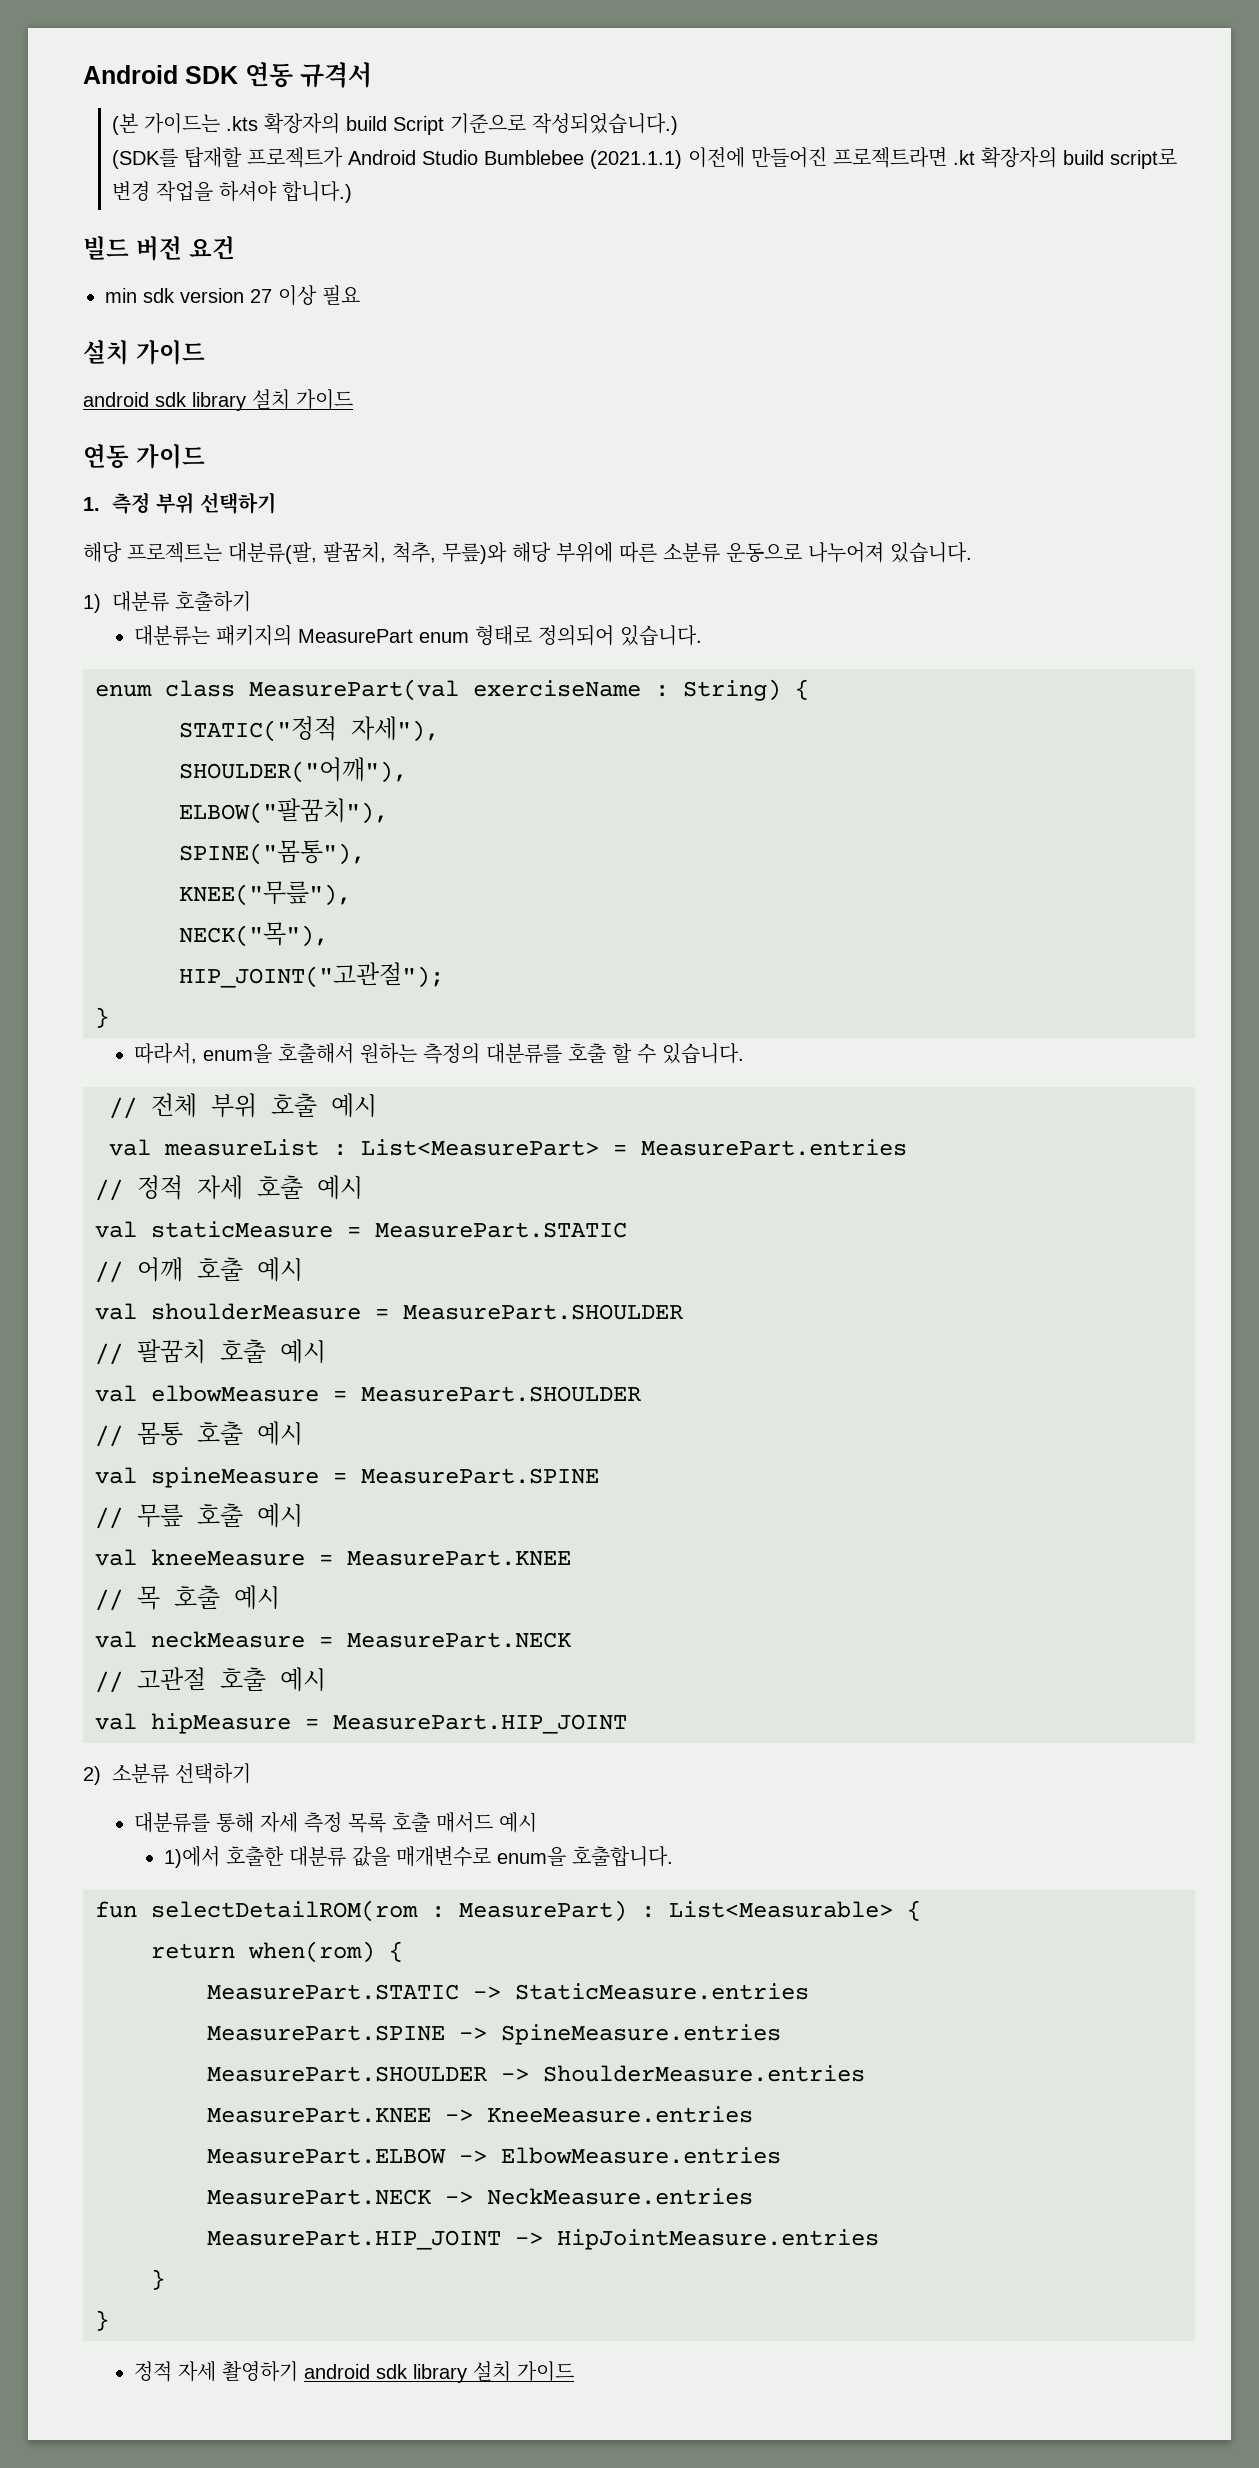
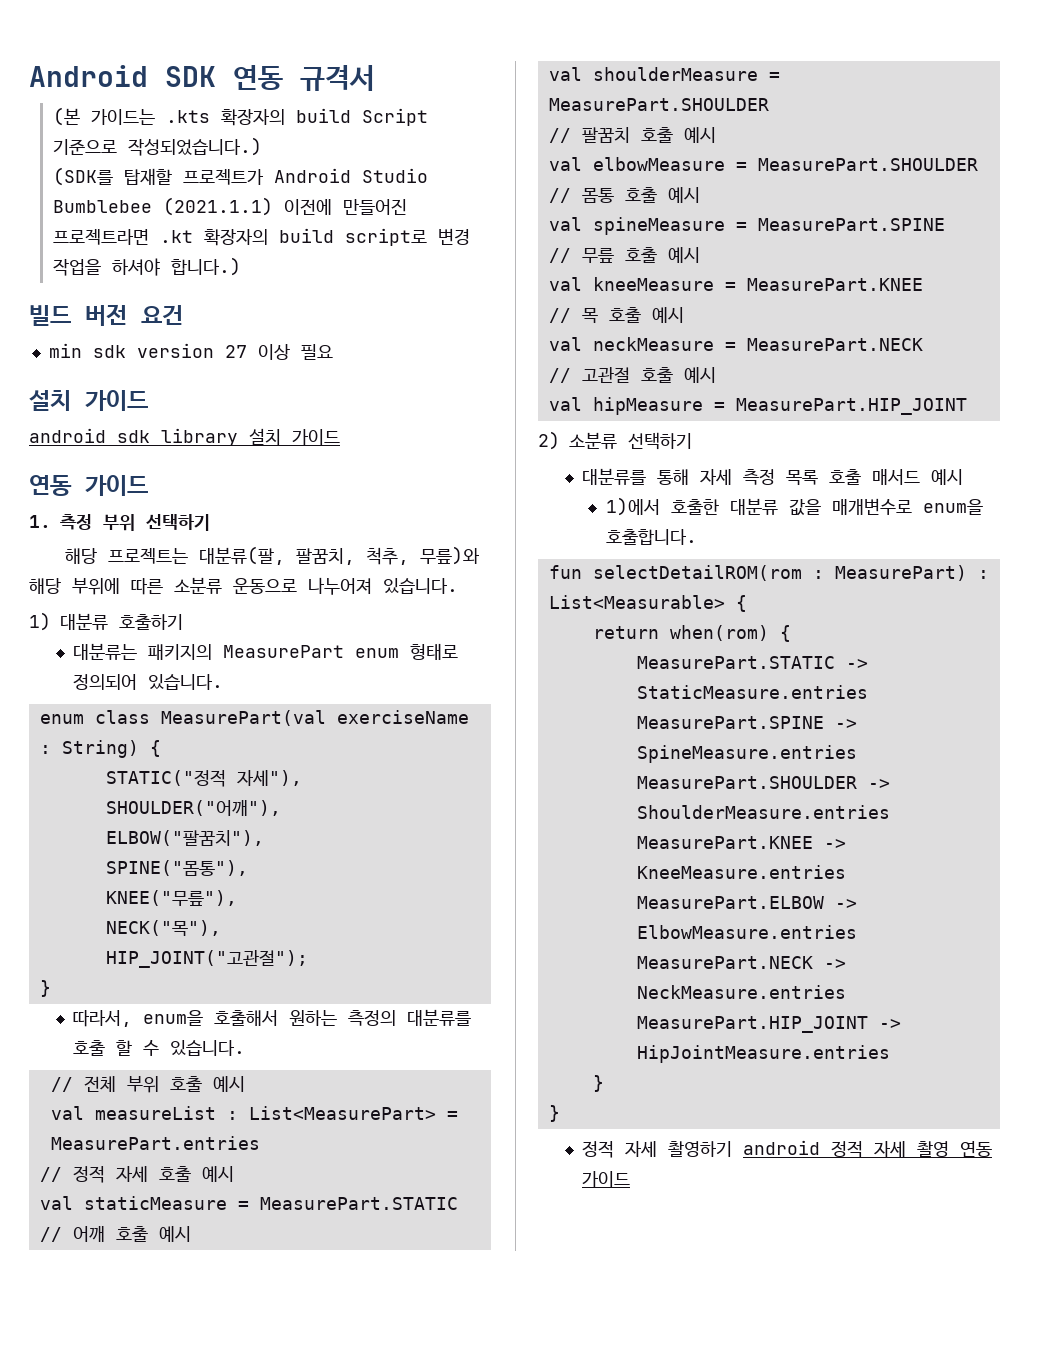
- 정적 자세 촬영하기 android sdk library 설치 가이드
+ 정적 자세 촬영하기 android 정적 자세 촬영 연동 가이드

